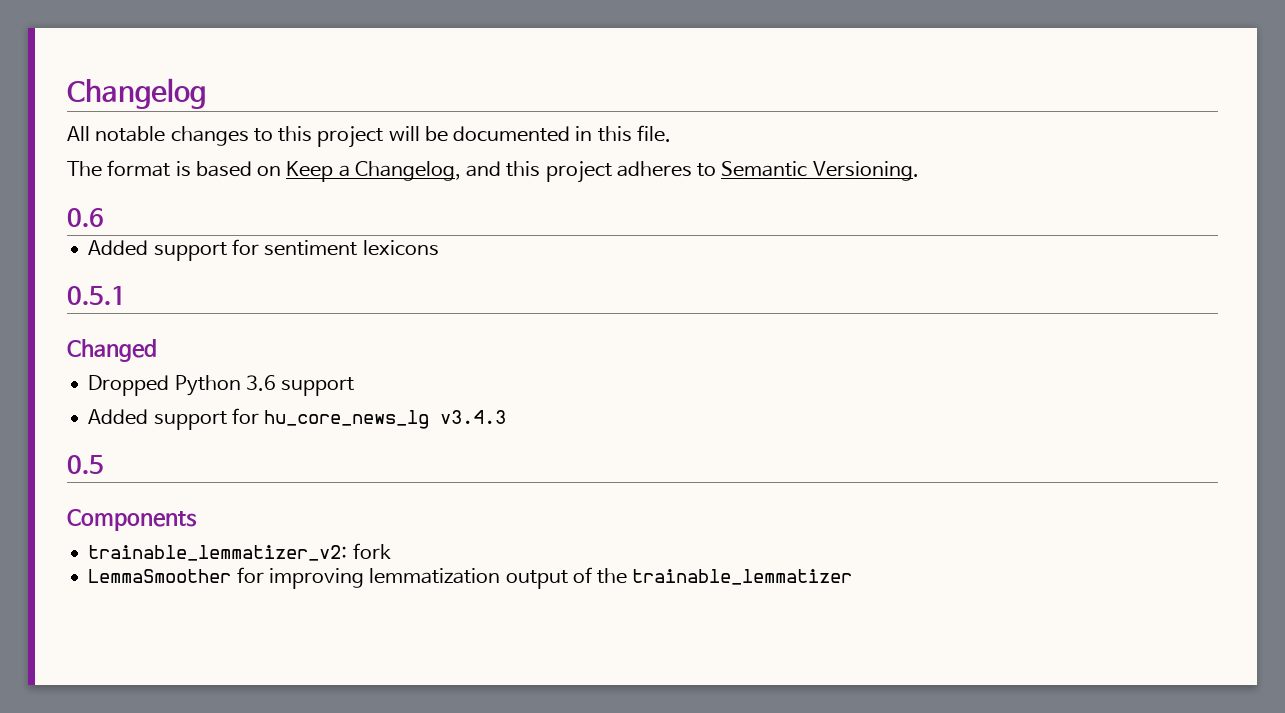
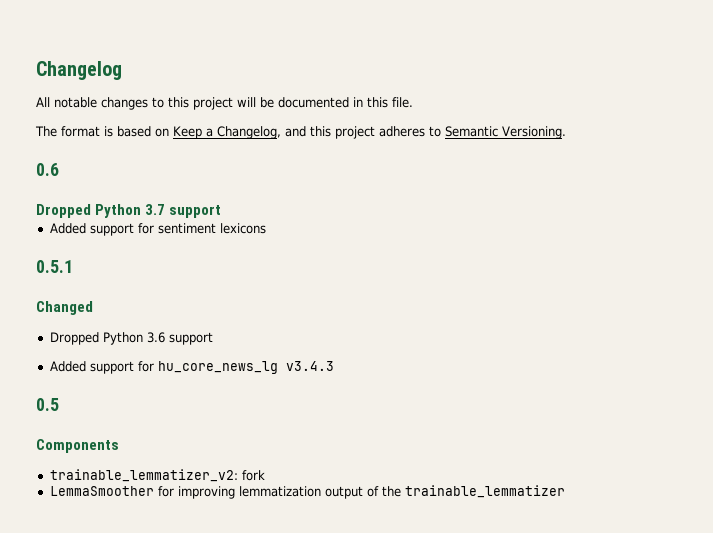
+ Dropped Python 3.7 support

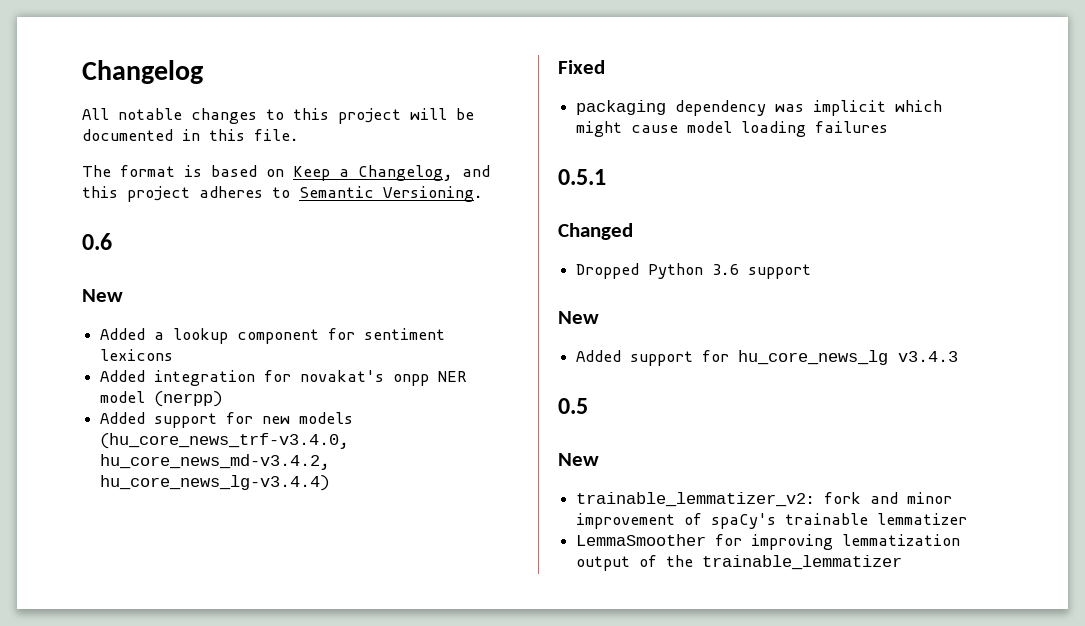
  0.6
- Dropped Python 3.7 support
- Added support for sentiment lexicons
+ New
+ Added a lookup component for sentiment lexicons
+ Added integration for novakat's onpp NER model (nerpp)
+ Added support for new models (hu_core_news_trf-v3.4.0, hu_core_news_md-v3.4.2, hu_core_news_lg-v3.4.4)
+ Fixed
+ packaging dependency was implicit which might cause model loading failures
  Dropped Python 3.6 support
+ New
  0.5
- Components
+ New
- trainable_lemmatizer_v2: fork
+ trainable_lemmatizer_v2: fork and minor improvement of spaCy's trainable lemmatizer

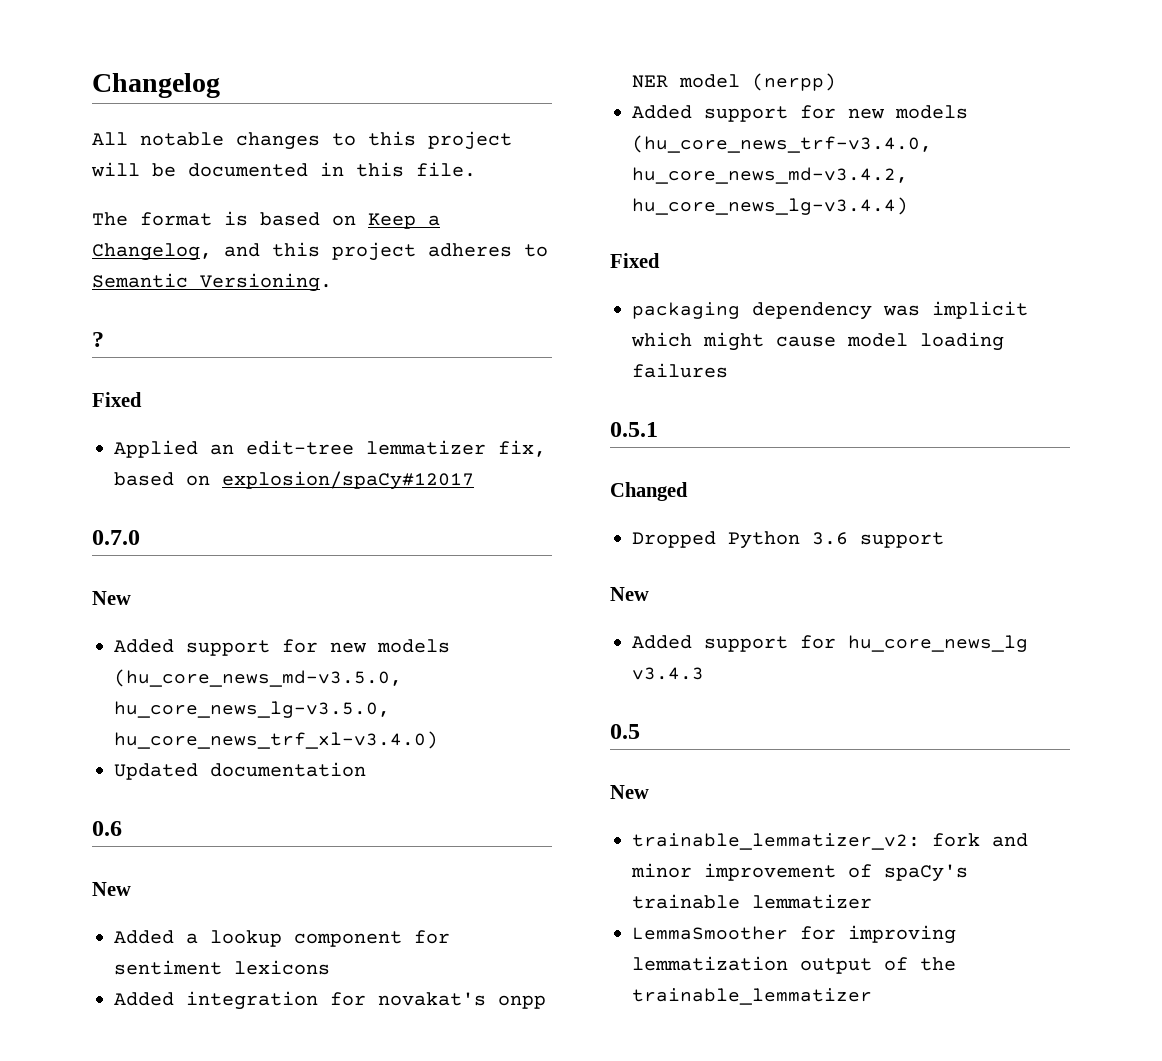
+ ?
+ Fixed
+ Applied an edit-tree lemmatizer fix, based on explosion/spaCy#12017
+ 0.7.0
+ New
+ Added support for new models (hu_core_news_md-v3.5.0, hu_core_news_lg-v3.5.0, hu_core_news_trf_xl-v3.4.0)
+ Updated documentation

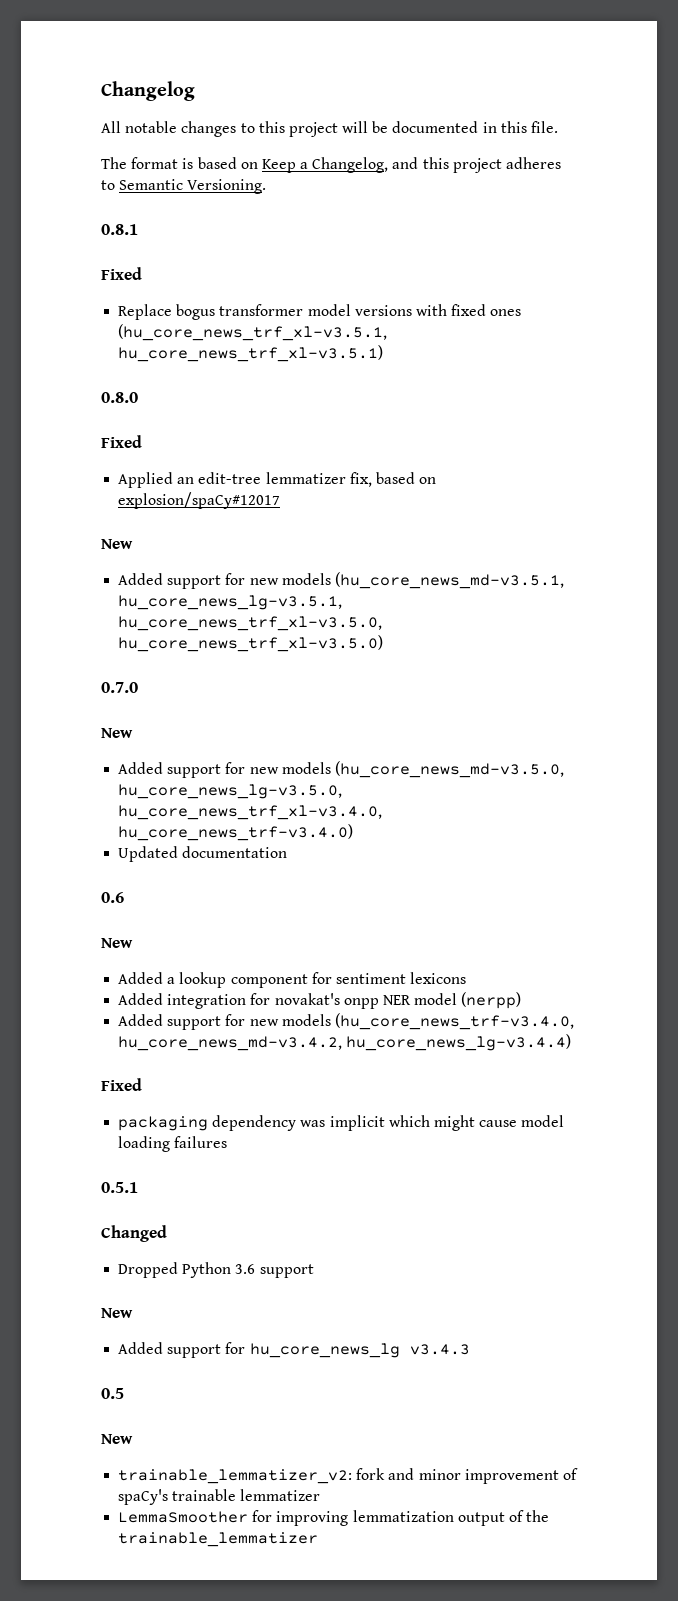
- ?
+ 0.8.1
+ Fixed
+ Replace bogus transformer model versions with fixed ones (hu_core_news_trf_xl-v3.5.1, hu_core_news_trf_xl-v3.5.1)
+ 0.8.0
  Applied an edit-tree lemmatizer fix, based on explosion/spaCy#12017
+ New
+ Added support for new models (hu_core_news_md-v3.5.1, hu_core_news_lg-v3.5.1, hu_core_news_trf_xl-v3.5.0, hu_core_news_trf_xl-v3.5.0)
- Added support for new models (hu_core_news_md-v3.5.0, hu_core_news_lg-v3.5.0, hu_core_news_trf_xl-v3.4.0)
+ Added support for new models (hu_core_news_md-v3.5.0, hu_core_news_lg-v3.5.0, hu_core_news_trf_xl-v3.4.0, hu_core_news_trf-v3.4.0)

